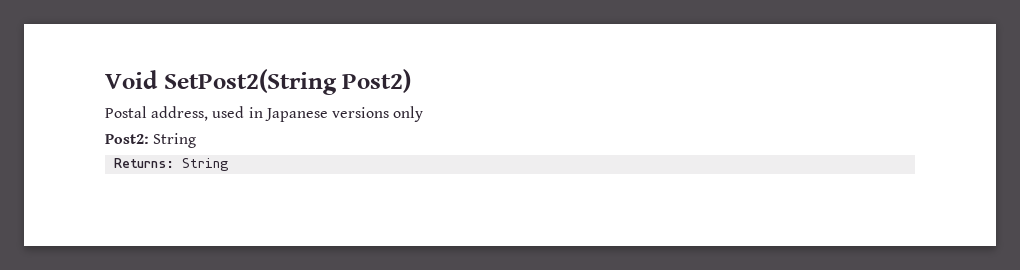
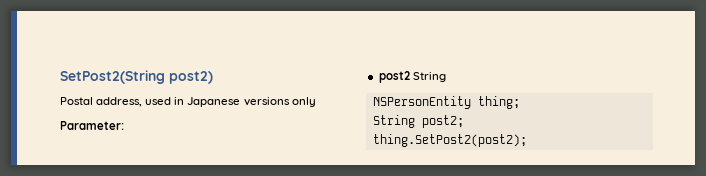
- Void SetPost2(String Post2)
+ SetPost2(String post2)
- Post2: String
+ Parameter:
+ post2 String
- Returns: String
+ NSPersonEntity thing;
+ String post2;
+ thing.SetPost2(post2);

